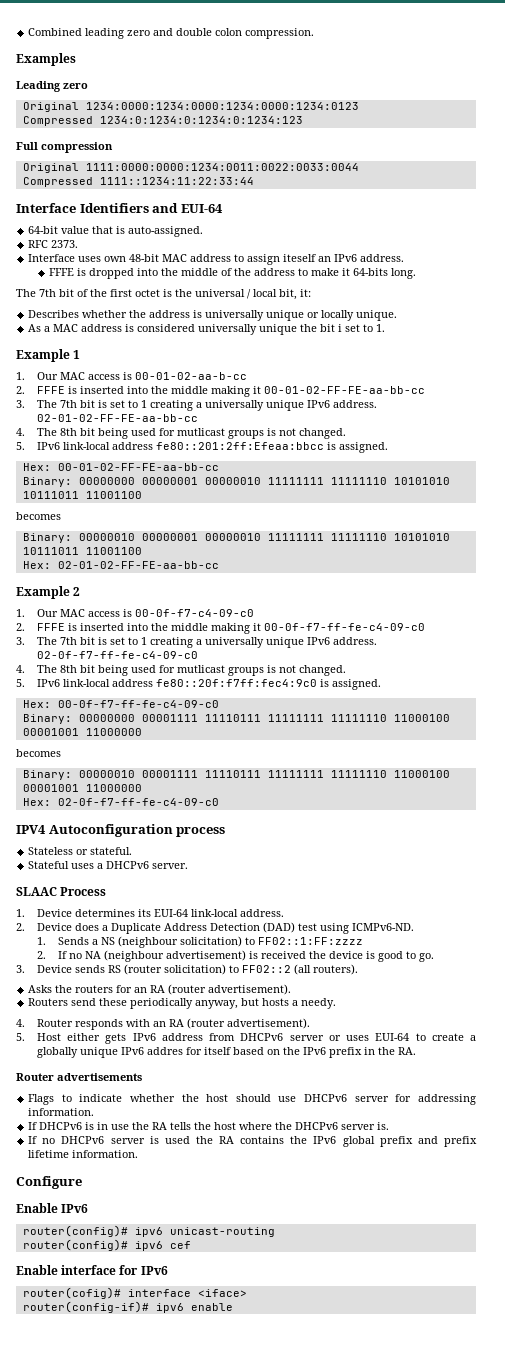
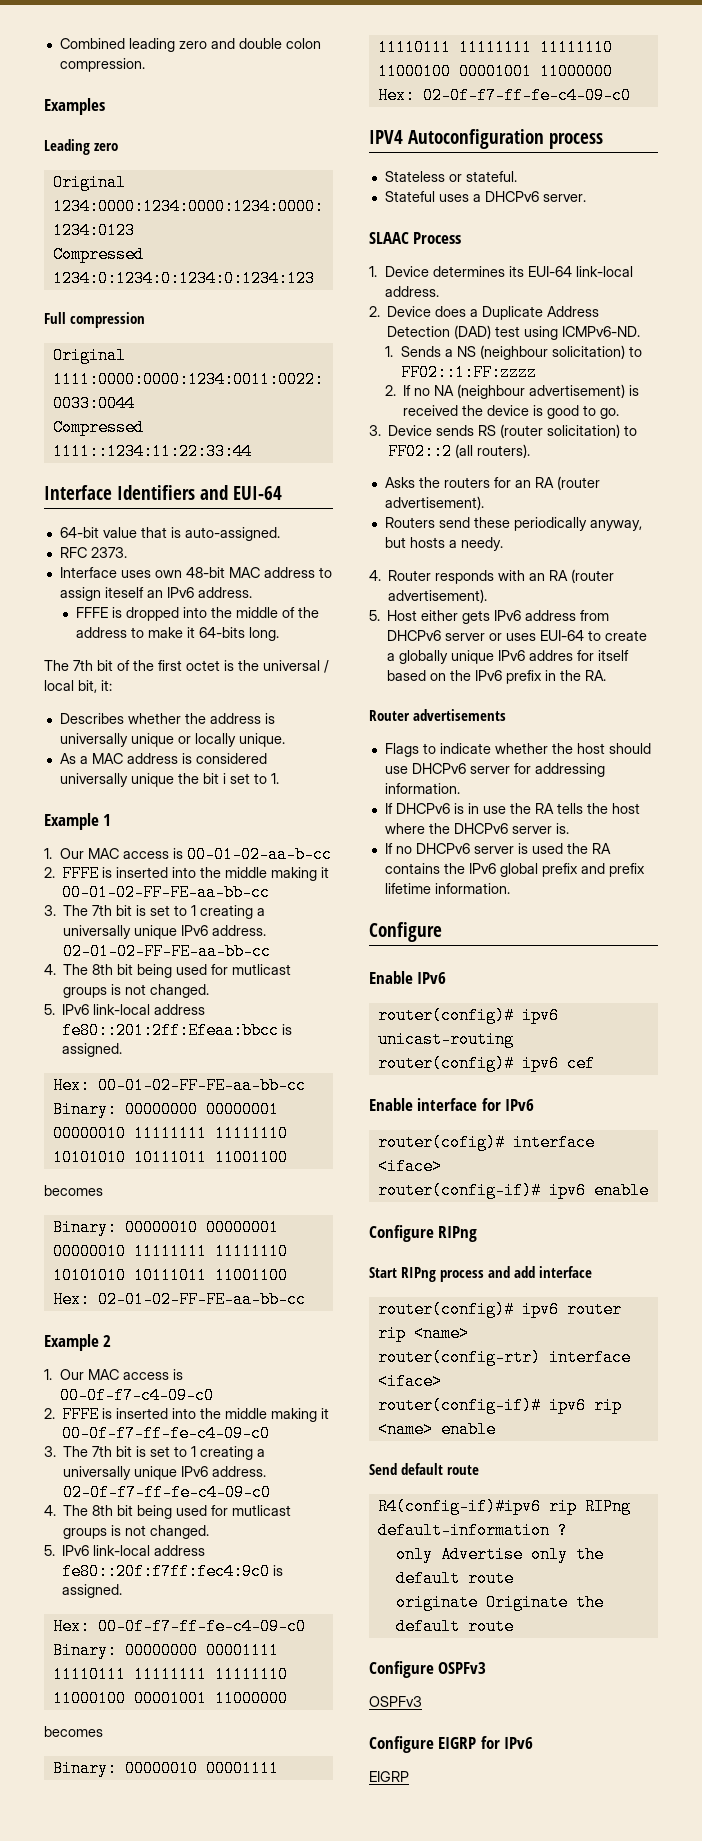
+ Configure RIPng
+ Start RIPng process and add interface
+ router(config)# ipv6 router rip <name>
+ router(config-rtr) interface <iface>
+ router(config-if)# ipv6 rip <name> enable
+ Send default route
+ R4(config-if)#ipv6 rip RIPng default-information ?
+ only Advertise only the default route
+ originate Originate the default route
+ Configure OSPFv3
+ OSPFv3
+ Configure EIGRP for IPv6
+ EIGRP

